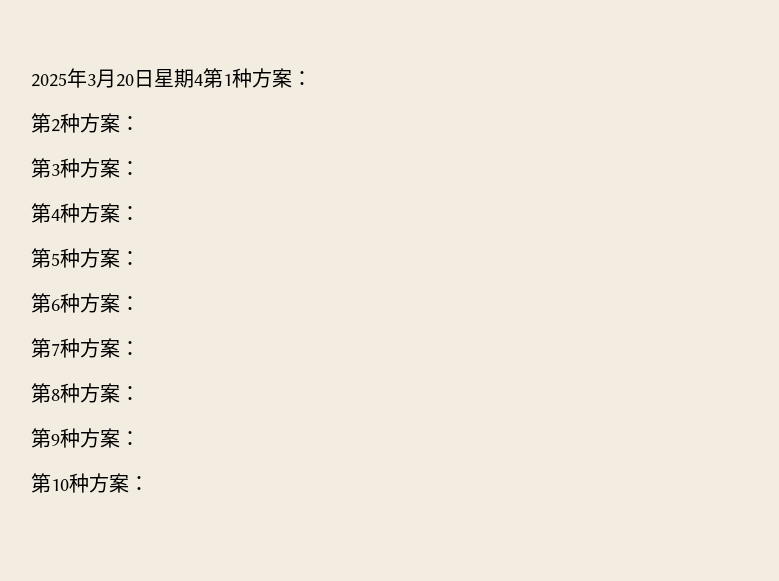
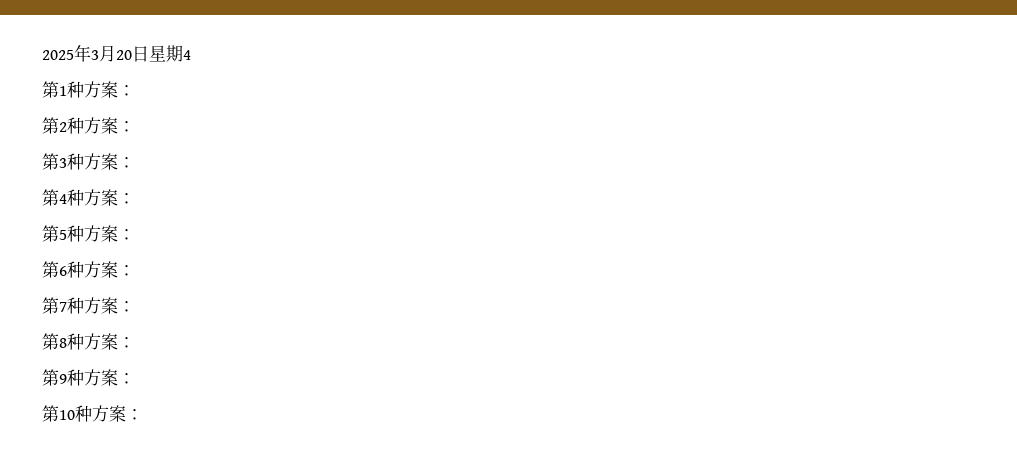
- 2025年3月20日星期4第1种方案：
+ 2025年3月20日星期4
+ 第1种方案：

